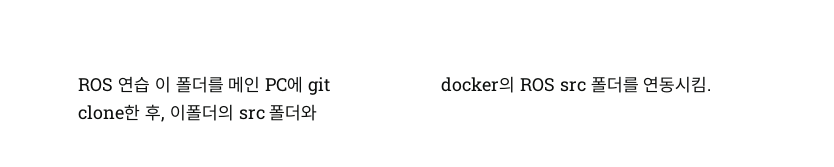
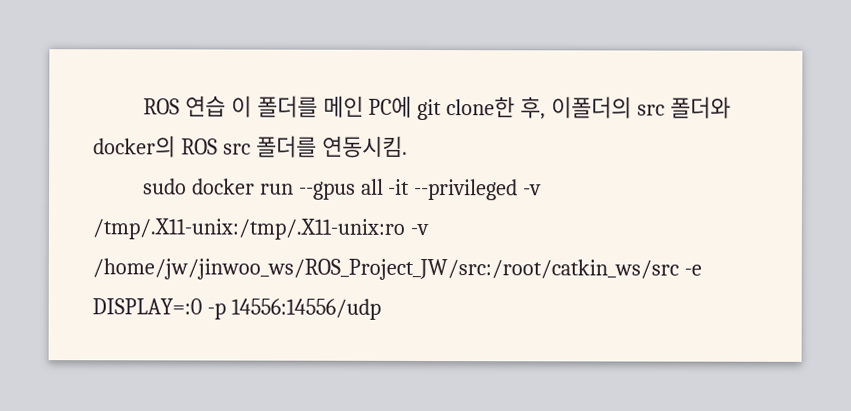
+ sudo docker run --gpus all -it --privileged -v /tmp/.X11-unix:/tmp/.X11-unix:ro -v /home/jw/jinwoo_ws/ROS_Project_JW/src:/root/catkin_ws/src -e DISPLAY=:0 -p 14556:14556/udp

